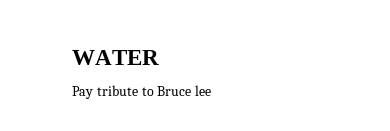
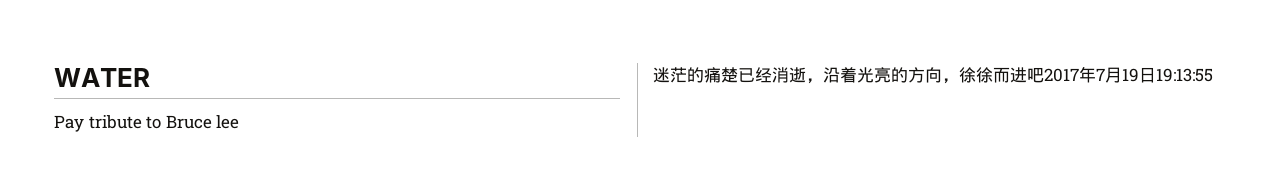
+ 迷茫的痛楚已经消逝，沿着光亮的方向，徐徐而进吧2017年7月19日19:13:55

